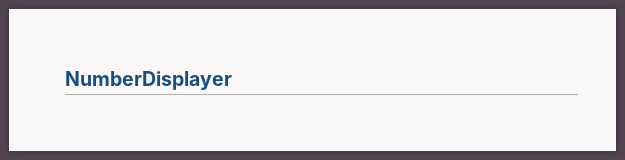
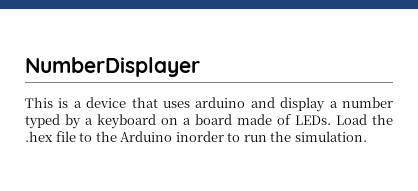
+ This is a device that uses arduino and display a number typed by a keyboard on a board made of LEDs. Load the .hex file to the Arduino inorder to run the simulation.

